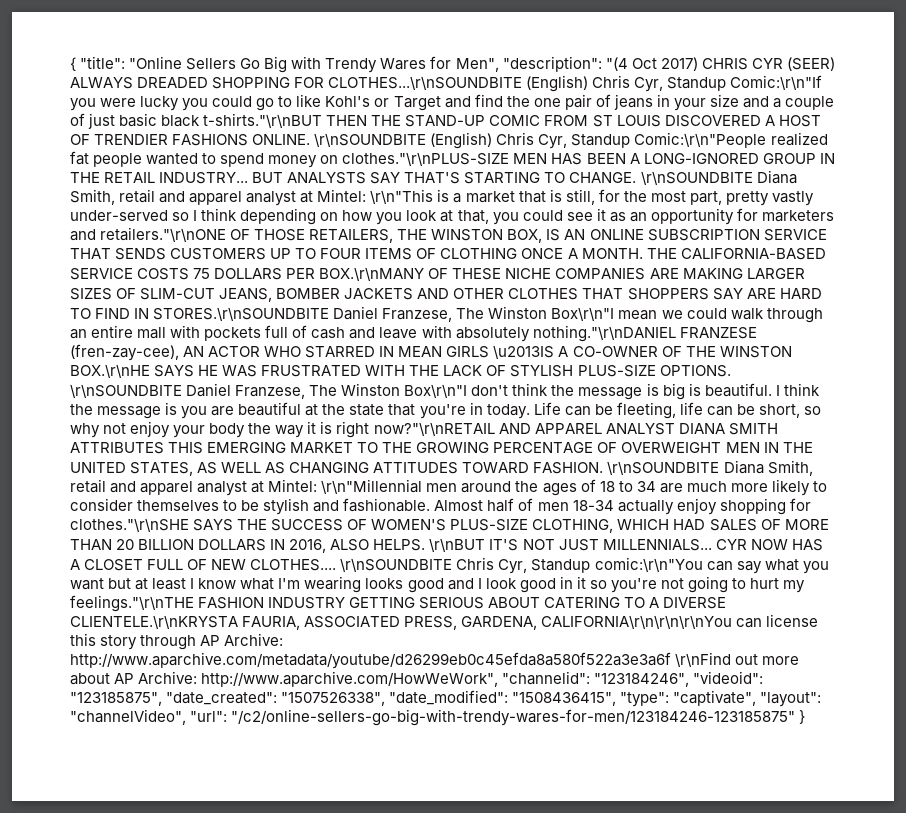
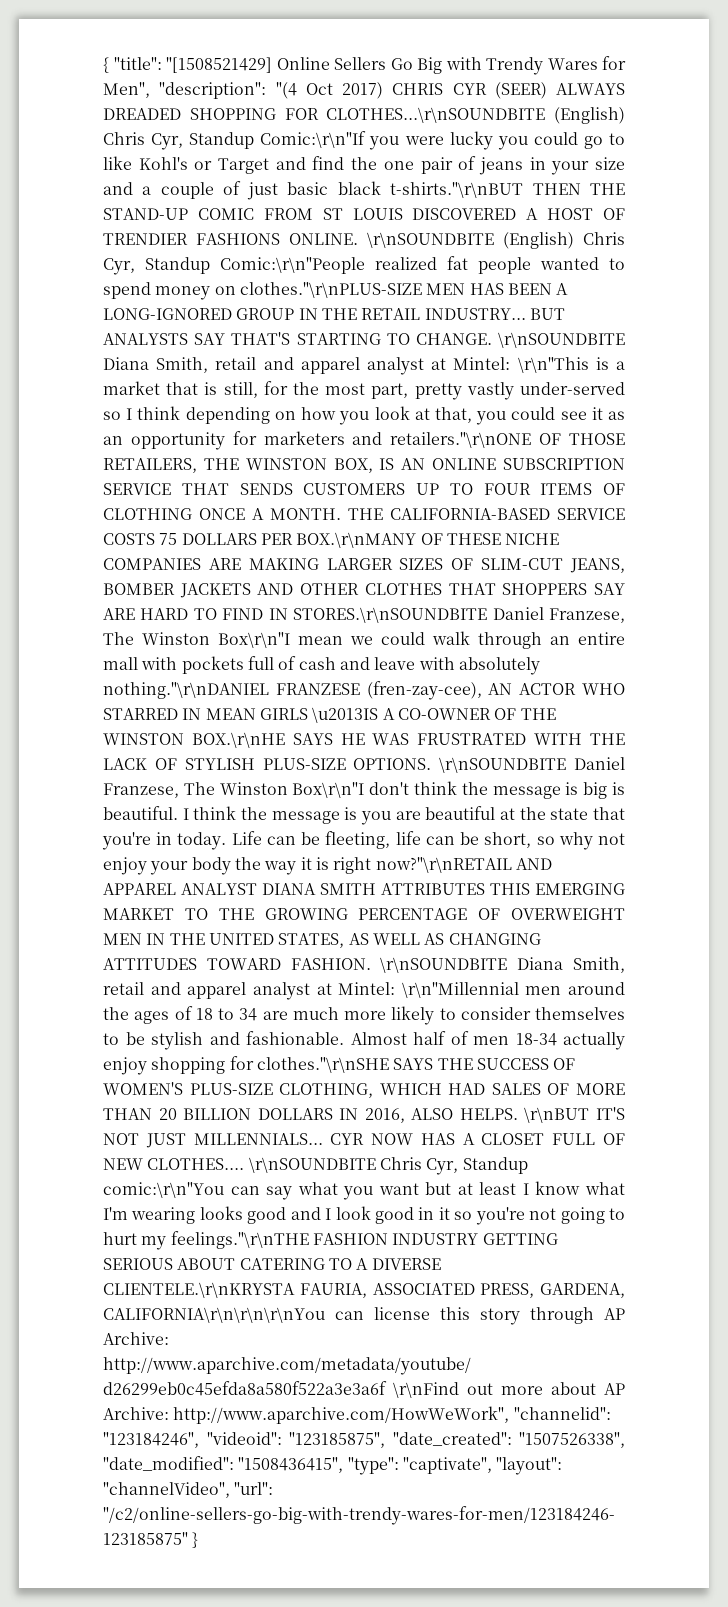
- "Online Sellers Go Big with Trendy Wares for Men", "description":
+ "[1508521429] Online Sellers Go Big with Trendy Wares for Men", "description":

